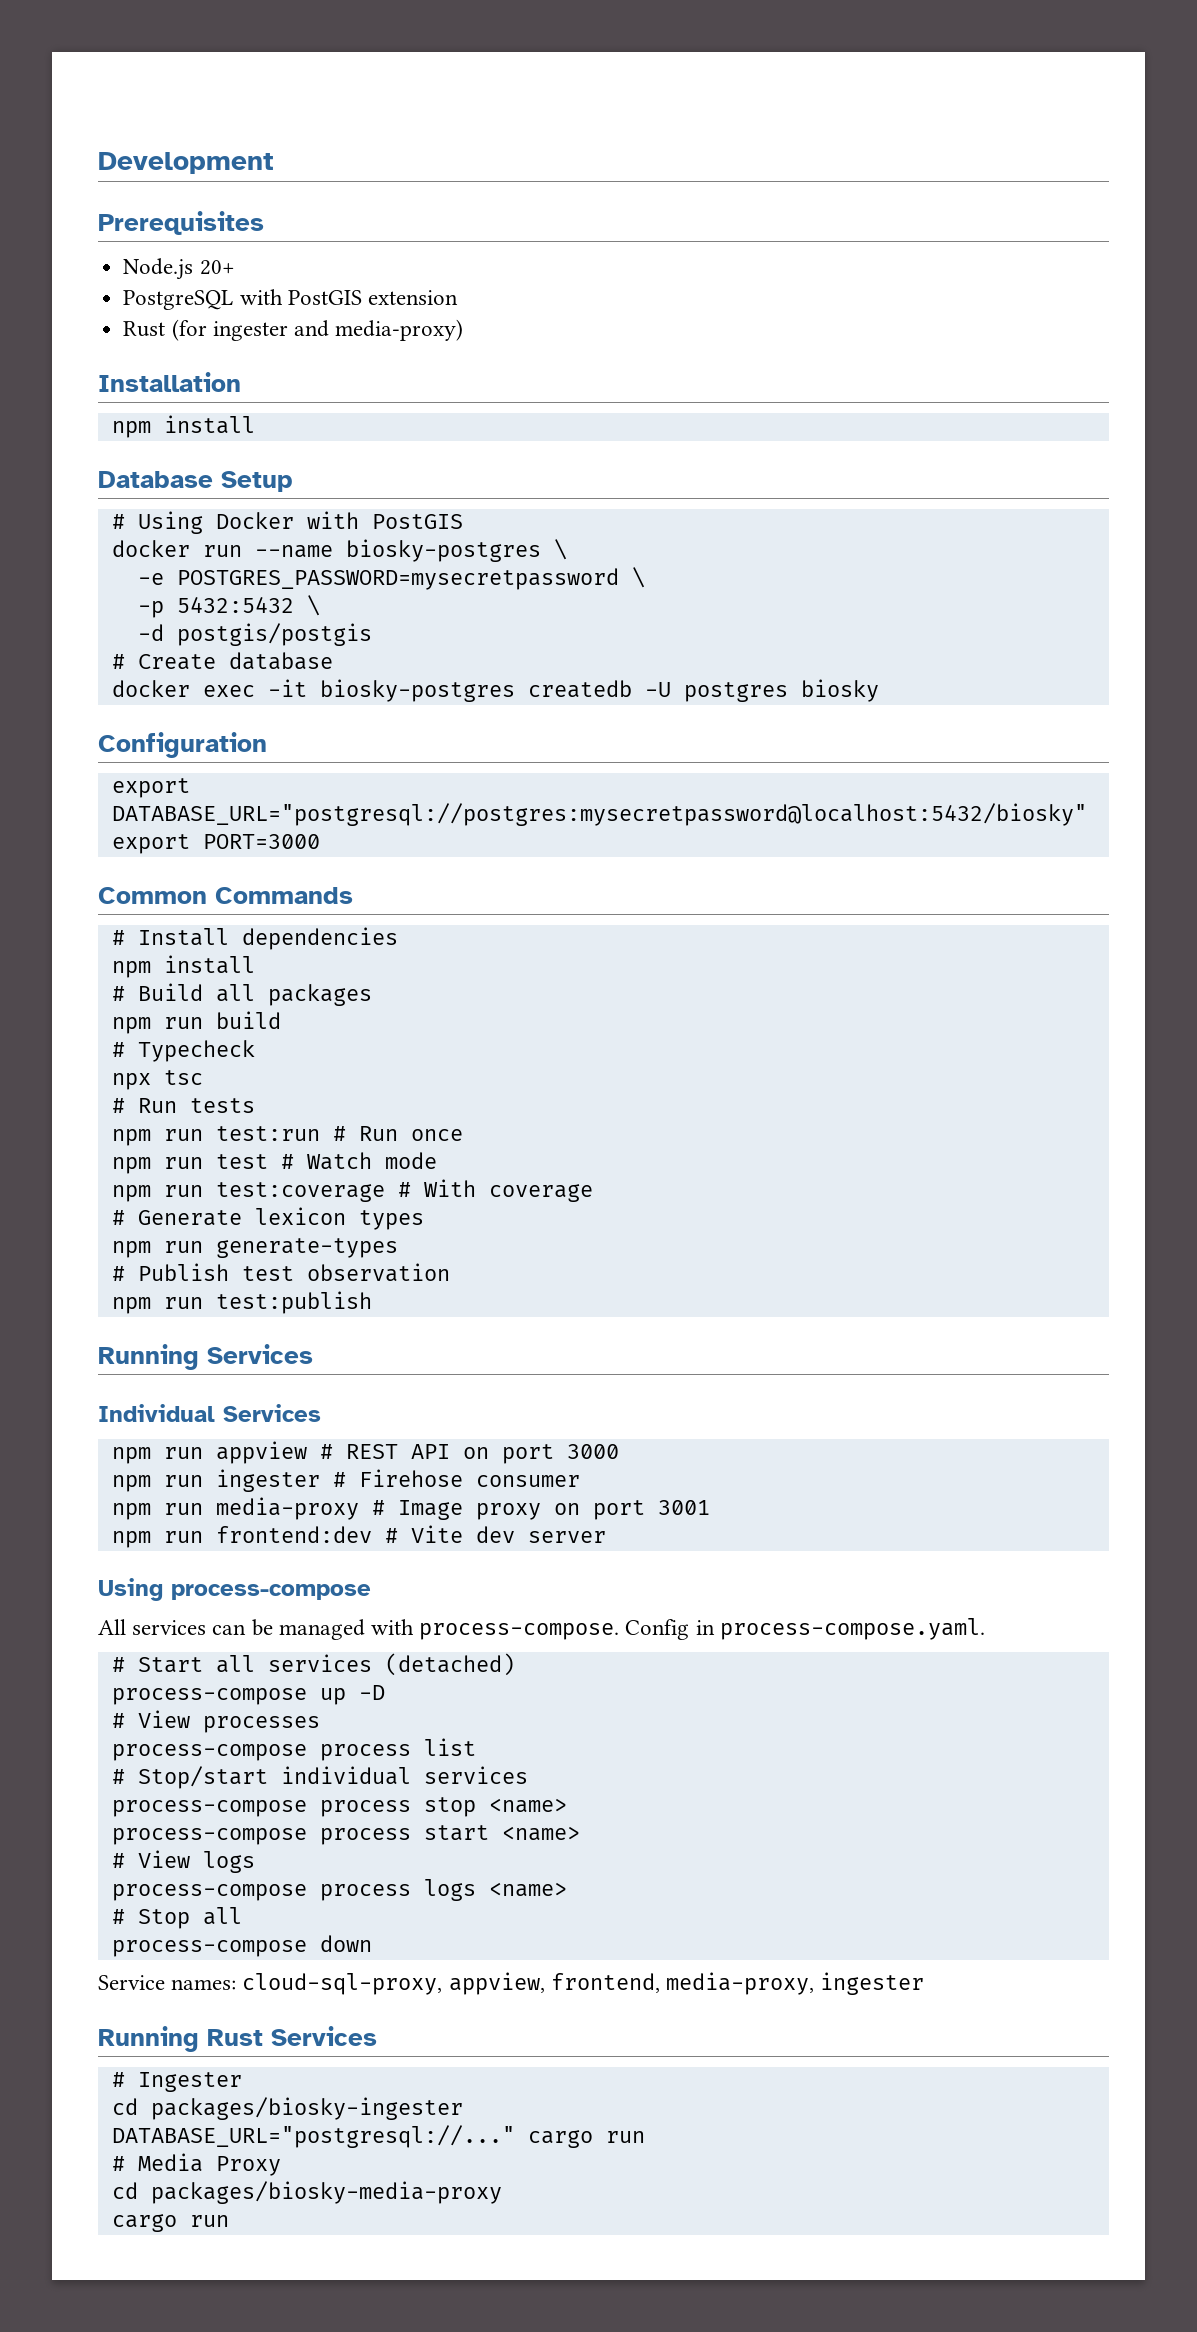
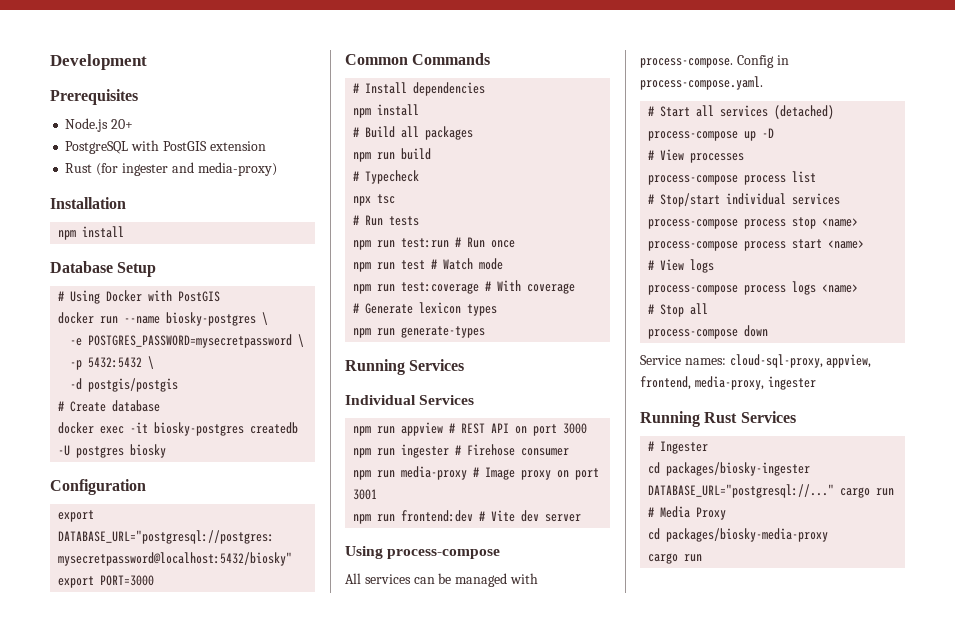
- # Publish test observation
- npm run test:publish

